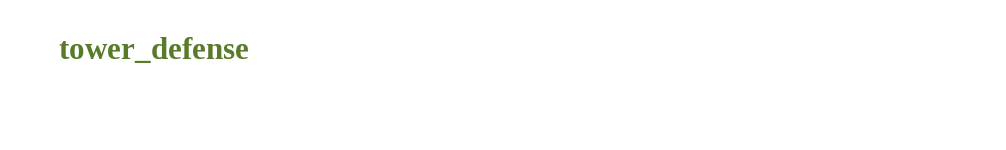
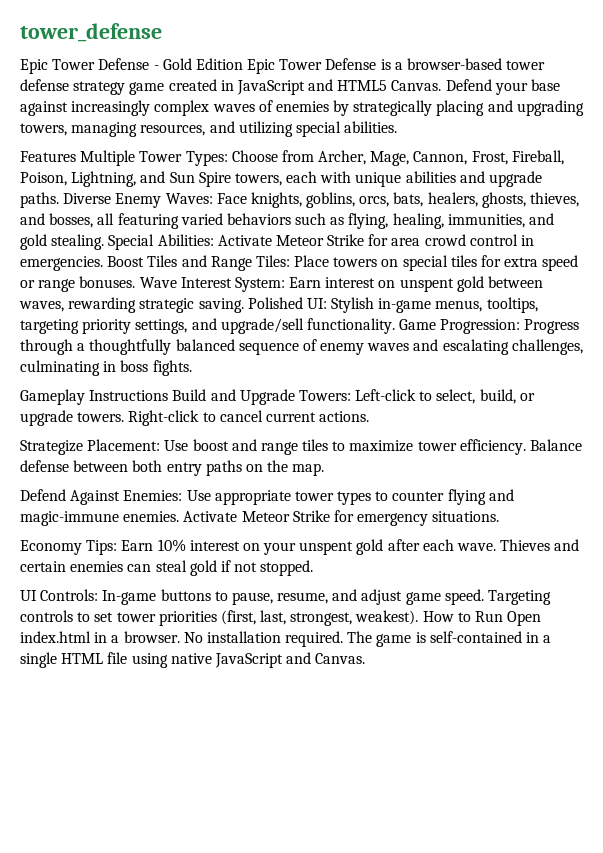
+ Epic Tower Defense - Gold Edition Epic Tower Defense is a browser-based tower defense strategy game created in JavaScript and HTML5 Canvas. Defend your base against increasingly complex waves of enemies by strategically placing and upgrading towers, managing resources, and utilizing special abilities.
+ Features Multiple Tower Types: Choose from Archer, Mage, Cannon, Frost, Fireball, Poison, Lightning, and Sun Spire towers, each with unique abilities and upgrade paths. Diverse Enemy Waves: Face knights, goblins, orcs, bats, healers, ghosts, thieves, and bosses, all featuring varied behaviors such as flying, healing, immunities, and gold stealing. Special Abilities: Activate Meteor Strike for area crowd control in emergencies. Boost Tiles and Range Tiles: Place towers on special tiles for extra speed or range bonuses. Wave Interest System: Earn interest on unspent gold between waves, rewarding strategic saving. Polished UI: Stylish in-game menus, tooltips, targeting priority settings, and upgrade/sell functionality. Game Progression: Progress through a thoughtfully balanced sequence of enemy waves and escalating challenges, culminating in boss fights.
+ Gameplay Instructions Build and Upgrade Towers: Left-click to select, build, or upgrade towers. Right-click to cancel current actions.
+ Strategize Placement: Use boost and range tiles to maximize tower efficiency. Balance defense between both entry paths on the map.
+ Defend Against Enemies: Use appropriate tower types to counter flying and magic-immune enemies. Activate Meteor Strike for emergency situations.
+ Economy Tips: Earn 10% interest on your unspent gold after each wave. Thieves and certain enemies can steal gold if not stopped.
+ UI Controls: In-game buttons to pause, resume, and adjust game speed. Targeting controls to set tower priorities (first, last, strongest, weakest). How to Run Open index.html in a browser. No installation required. The game is self-contained in a single HTML file using native JavaScript and Canvas.

